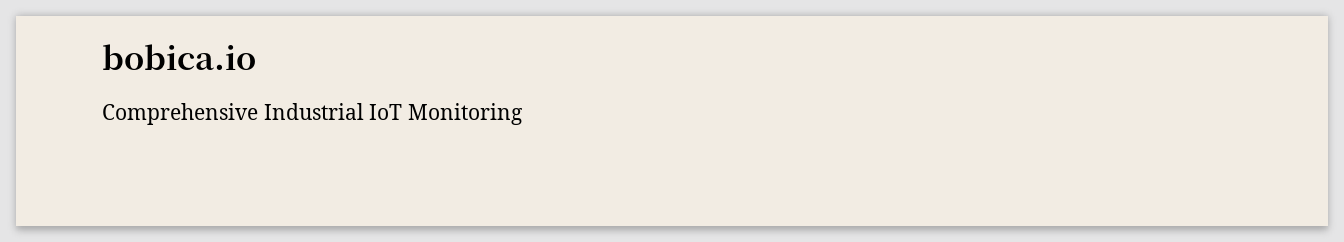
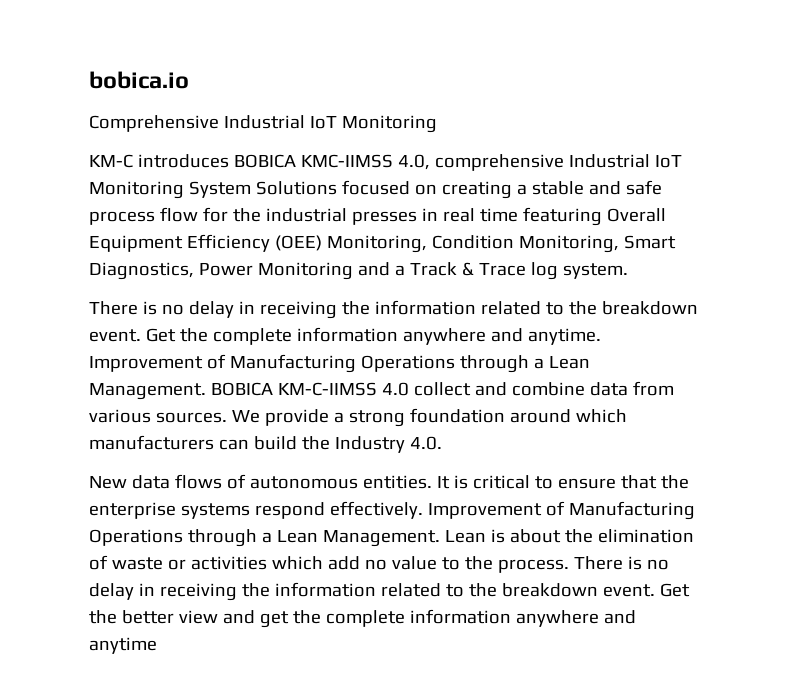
+ KM-C introduces BOBICA KMC-IIMSS 4.0, comprehensive Industrial IoT Monitoring System Solutions focused on creating a stable and safe process flow for the industrial presses in real time featuring Overall Equipment Efficiency (OEE) Monitoring, Condition Monitoring, Smart Diagnostics, Power Monitoring and a Track & Trace log system.
+ There is no delay in receiving the information related to the breakdown event. Get the complete information anywhere and anytime. Improvement of Manufacturing Operations through a Lean Management. BOBICA KM-C-IIMSS 4.0 collect and combine data from various sources. We provide a strong foundation around which manufacturers can build the Industry 4.0.
+ New data flows of autonomous entities. It is critical to ensure that the enterprise systems respond effectively. Improvement of Manufacturing Operations through a Lean Management. Lean is about the elimination of waste or activities which add no value to the process. There is no delay in receiving the information related to the breakdown event. Get the better view and get the complete information anywhere and anytime

